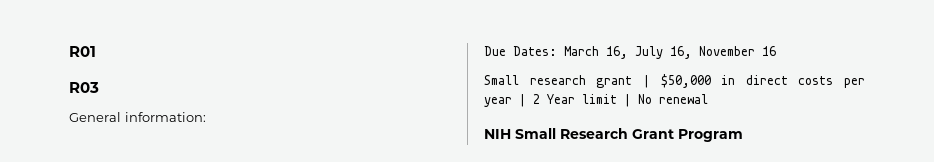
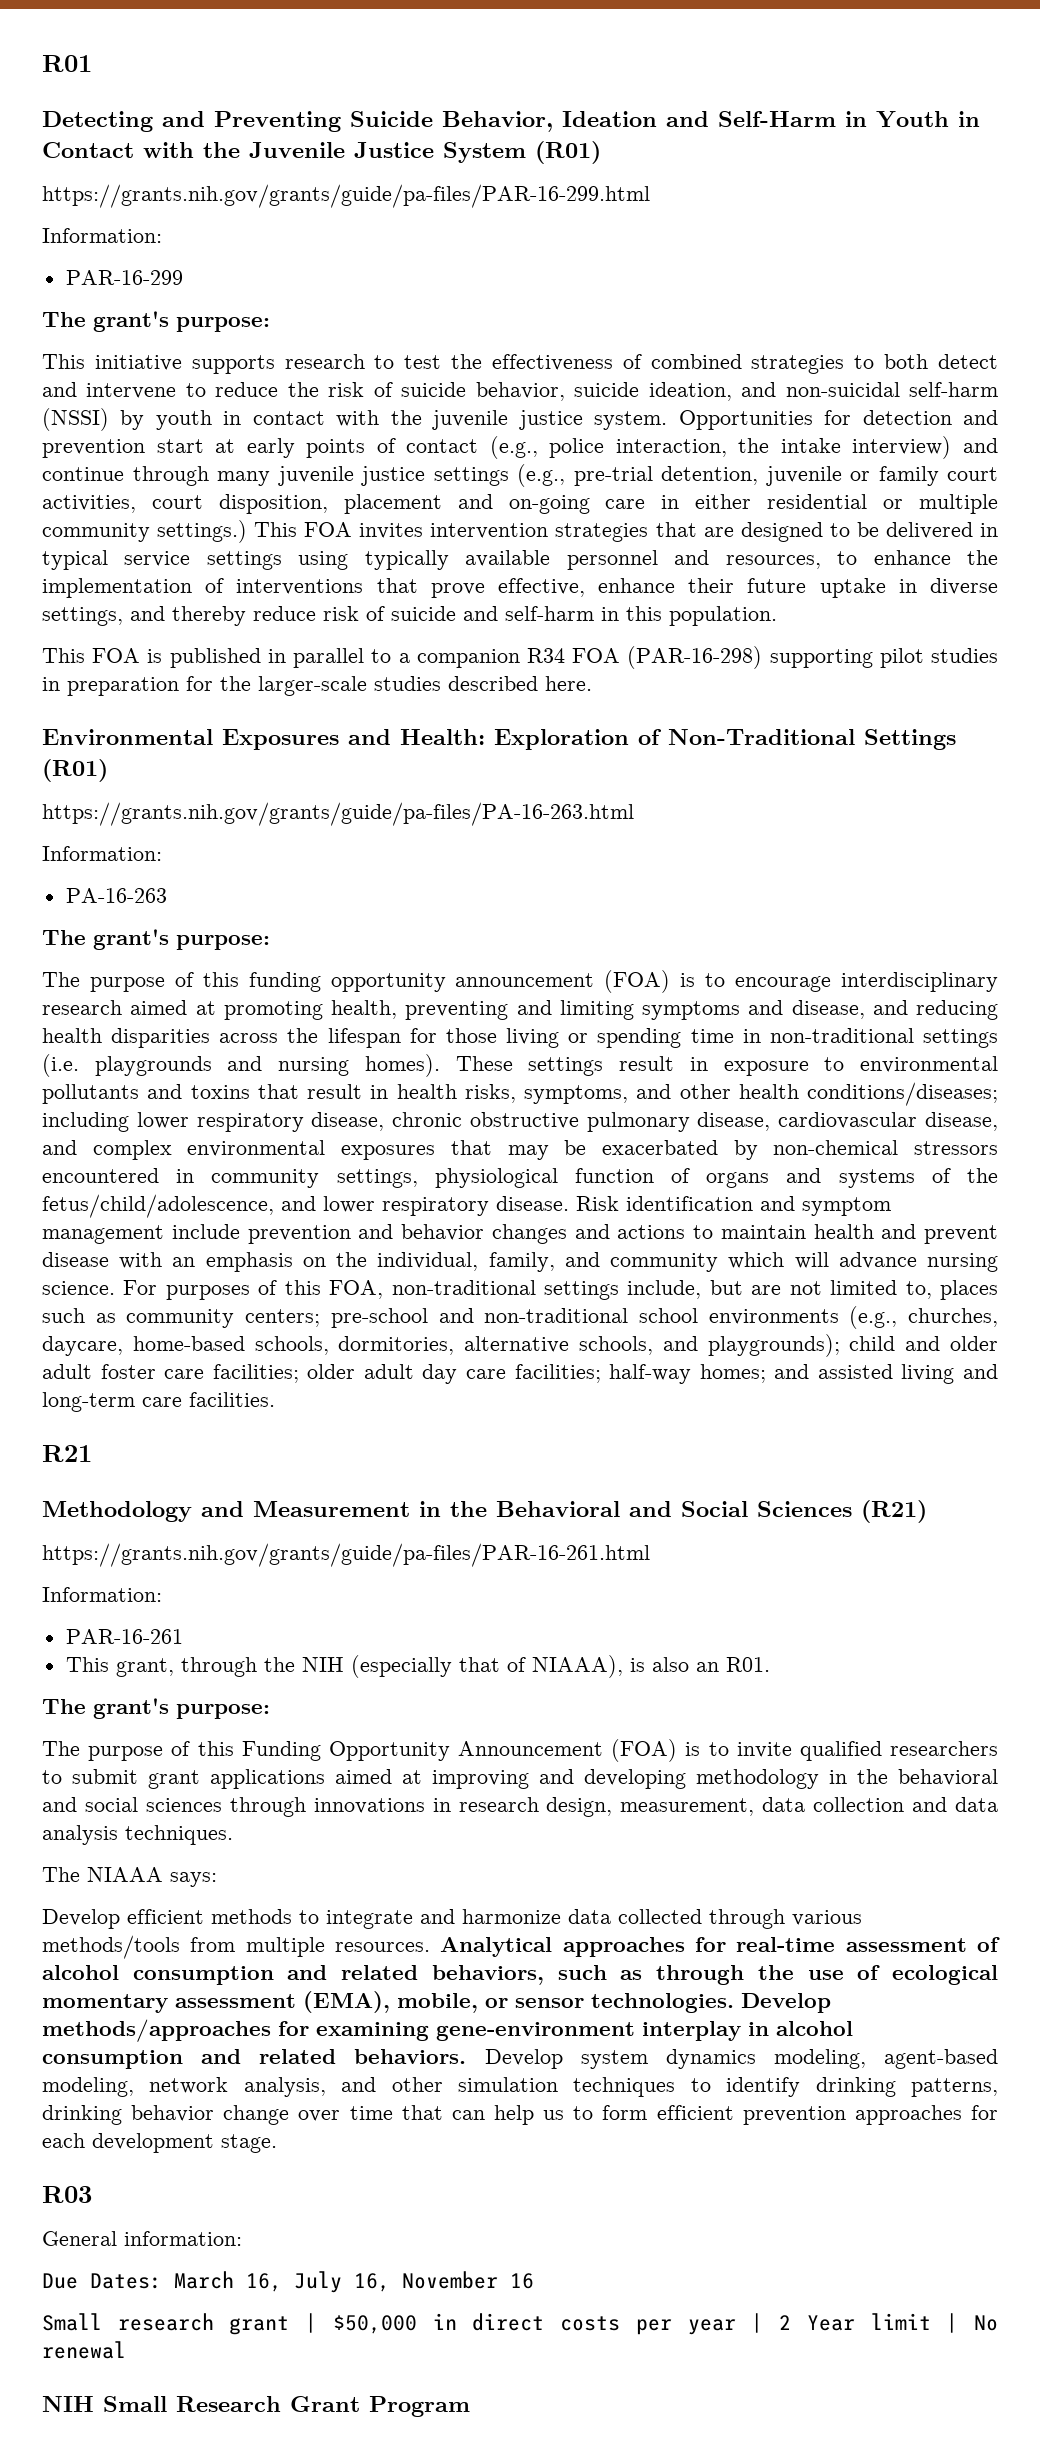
+ Detecting and Preventing Suicide Behavior, Ideation and Self-Harm in Youth in Contact with the Juvenile Justice System (R01)
+ https://grants.nih.gov/grants/guide/pa-files/PAR-16-299.html
+ Information:
+ PAR-16-299
+ The grant's purpose:
+ This initiative supports research to test the effectiveness of combined strategies to both detect and intervene to reduce the risk of suicide behavior, suicide ideation, and non-suicidal self-harm (NSSI) by youth in contact with the juvenile justice system. Opportunities for detection and prevention start at early points of contact (e.g., police interaction, the intake interview) and continue through many juvenile justice settings (e.g., pre-trial detention, juvenile or family court activities, court disposition, placement and on-going care in either residential or multiple community settings.) This FOA invites intervention strategies that are designed to be delivered in typical service settings using typically available personnel and resources, to enhance the implementation of interventions that prove effective, enhance their future uptake in diverse settings, and thereby reduce risk of suicide and self-harm in this population.
+ This FOA is published in parallel to a companion R34 FOA (PAR-16-298) supporting pilot studies in preparation for the larger-scale studies described here.
+ Environmental Exposures and Health: Exploration of Non-Traditional Settings (R01)
+ https://grants.nih.gov/grants/guide/pa-files/PA-16-263.html
+ Information:
+ PA-16-263
+ The grant's purpose:
+ The purpose of this funding opportunity announcement (FOA) is to encourage interdisciplinary research aimed at promoting health, preventing and limiting symptoms and disease, and reducing health disparities across the lifespan for those living or spending time in non-traditional settings (i.e. playgrounds and nursing homes). These settings result in exposure to environmental pollutants and toxins that result in health risks, symptoms, and other health conditions/diseases; including lower respiratory disease, chronic obstructive pulmonary disease, cardiovascular disease, and complex environmental exposures that may be exacerbated by non-chemical stressors encountered in community settings, physiological function of organs and systems of the fetus/child/adolescence, and lower respiratory disease. Risk identification and symptom management include prevention and behavior changes and actions to maintain health and prevent disease with an emphasis on the individual, family, and community which will advance nursing science. For purposes of this FOA, non-traditional settings include, but are not limited to, places such as community centers; pre-school and non-traditional school environments (e.g., churches, daycare, home-based schools, dormitories, alternative schools, and playgrounds); child and older adult foster care facilities; older adult day care facilities; half-way homes; and assisted living and long-term care facilities.
+ R21
+ Methodology and Measurement in the Behavioral and Social Sciences (R21)
+ https://grants.nih.gov/grants/guide/pa-files/PAR-16-261.html
+ Information:
+ PAR-16-261
+ This grant, through the NIH (especially that of NIAAA), is also an R01.
+ The grant's purpose:
+ The purpose of this Funding Opportunity Announcement (FOA) is to invite qualified researchers to submit grant applications aimed at improving and developing methodology in the behavioral and social sciences through innovations in research design, measurement, data collection and data analysis techniques.
+ The NIAAA says:
+ Develop efficient methods to integrate and harmonize data collected through various methods/tools from multiple resources. Analytical approaches for real-time assessment of alcohol consumption and related behaviors, such as through the use of ecological momentary assessment (EMA), mobile, or sensor technologies. Develop methods/approaches for examining gene-environment interplay in alcohol consumption and related behaviors. Develop system dynamics modeling, agent-based modeling, network analysis, and other simulation techniques to identify drinking patterns, drinking behavior change over time that can help us to form efficient prevention approaches for each development stage.

